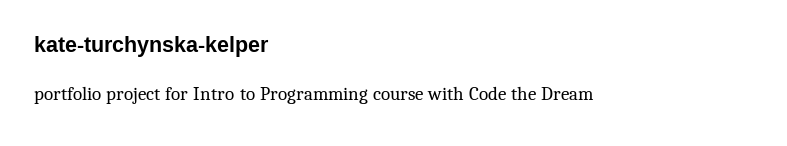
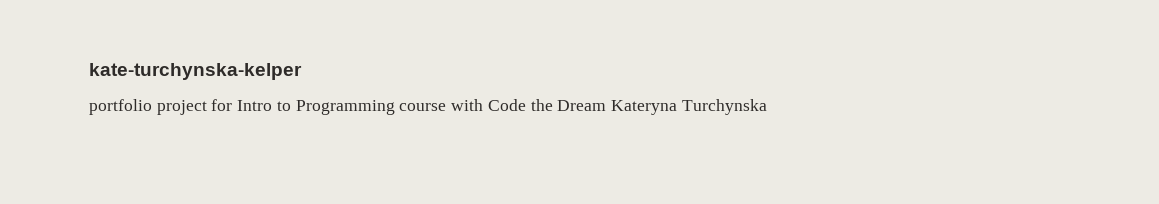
- portfolio project for Intro to Programming course with Code the Dream
+ portfolio project for Intro to Programming course with Code the Dream Kateryna Turchynska

